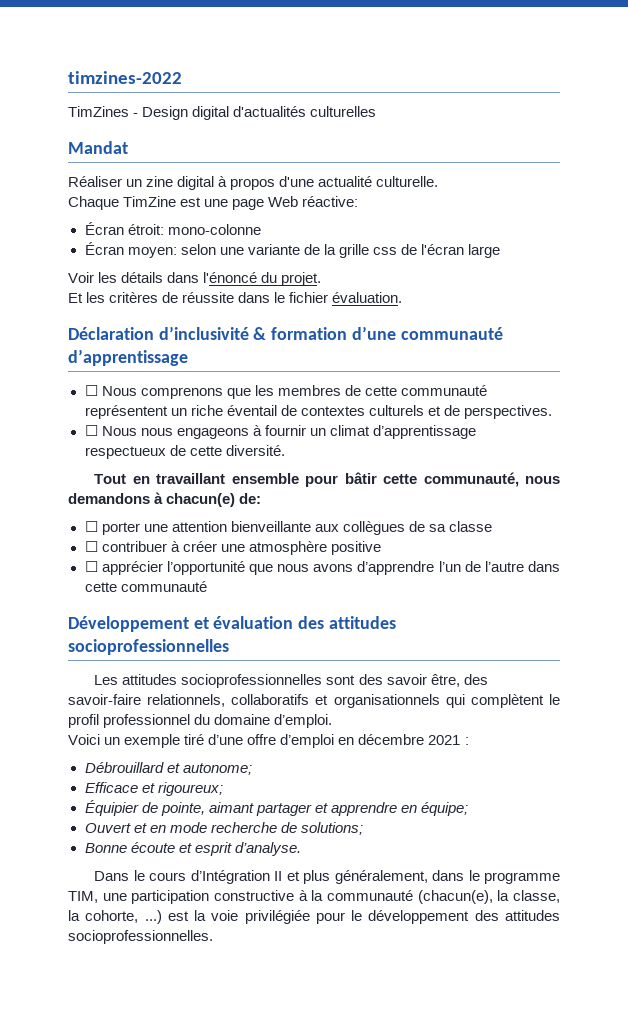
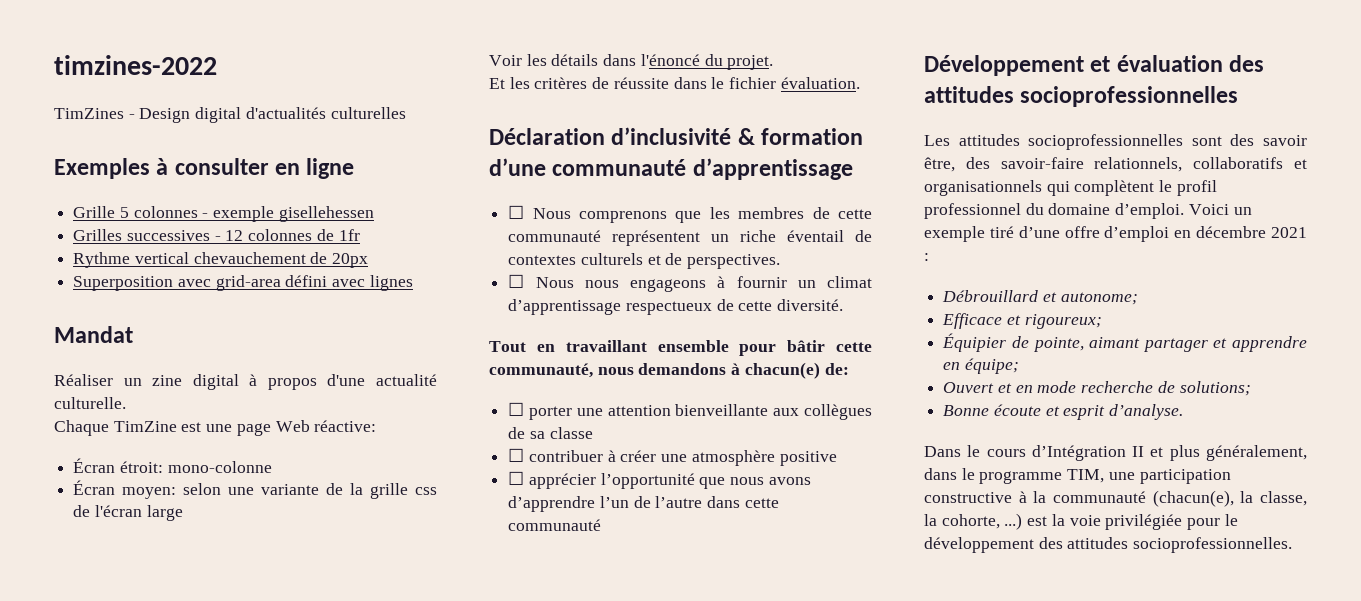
+ Exemples à consulter en ligne
+ Grille 5 colonnes - exemple gisellehessen
+ Grilles successives - 12 colonnes de 1fr
+ Rythme vertical chevauchement de 20px
+ Superposition avec grid-area défini avec lignes
- Les attitudes socioprofessionnelles sont des savoir être, des savoir-faire relationnels, collaboratifs et organisationnels qui complètent le profil professionnel du domaine d’emploi.
- Voici un exemple tiré d’une offre d’emploi en décembre 2021 :
+ Les attitudes socioprofessionnelles sont des savoir être, des savoir-faire relationnels, collaboratifs et organisationnels qui complètent le profil professionnel du domaine d’emploi. Voici un exemple tiré d’une offre d’emploi en décembre 2021 :

